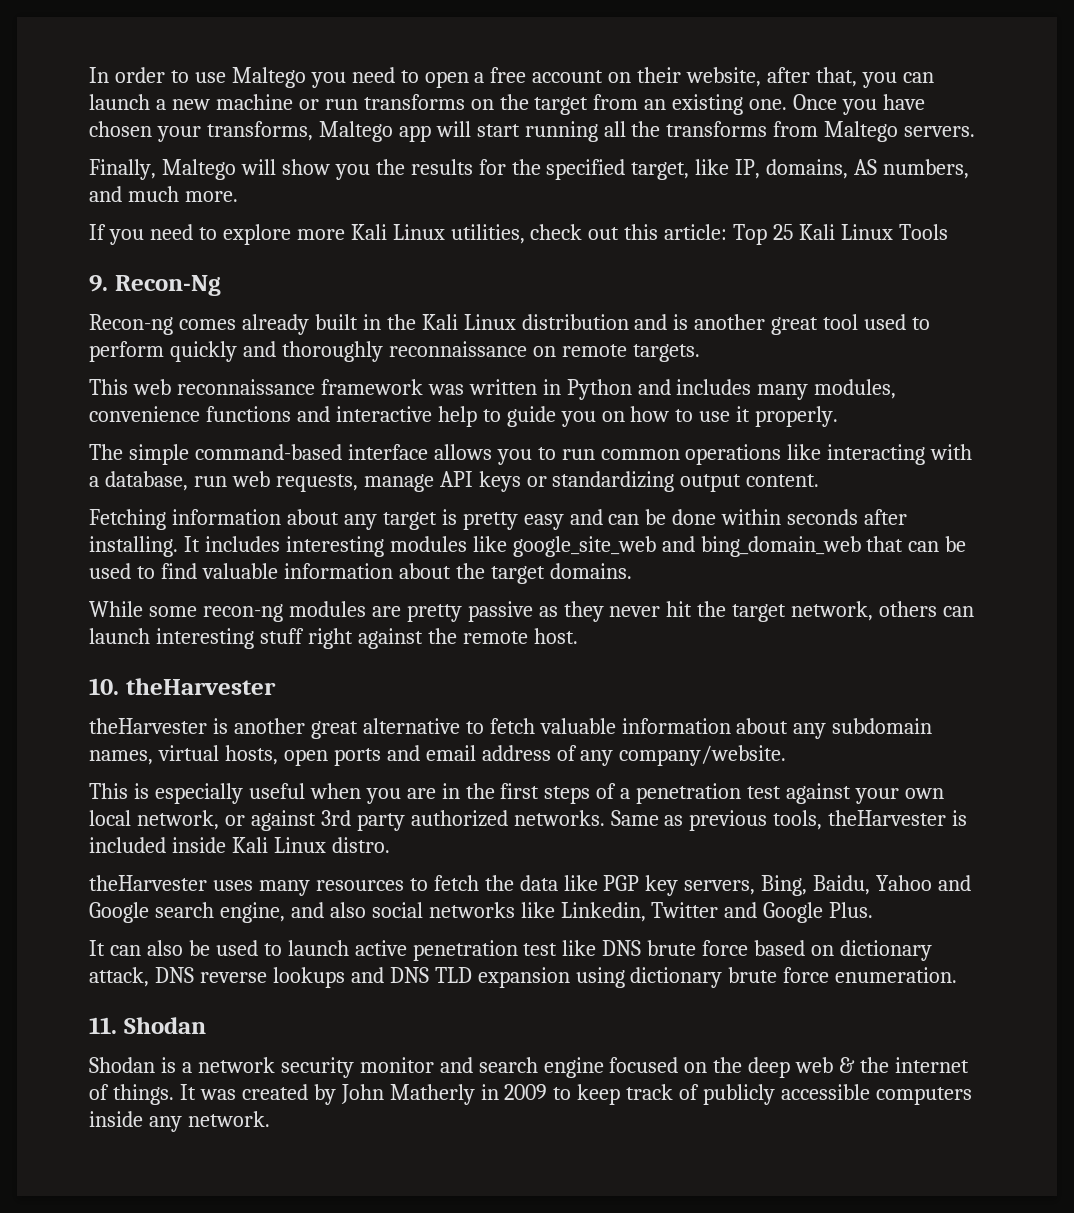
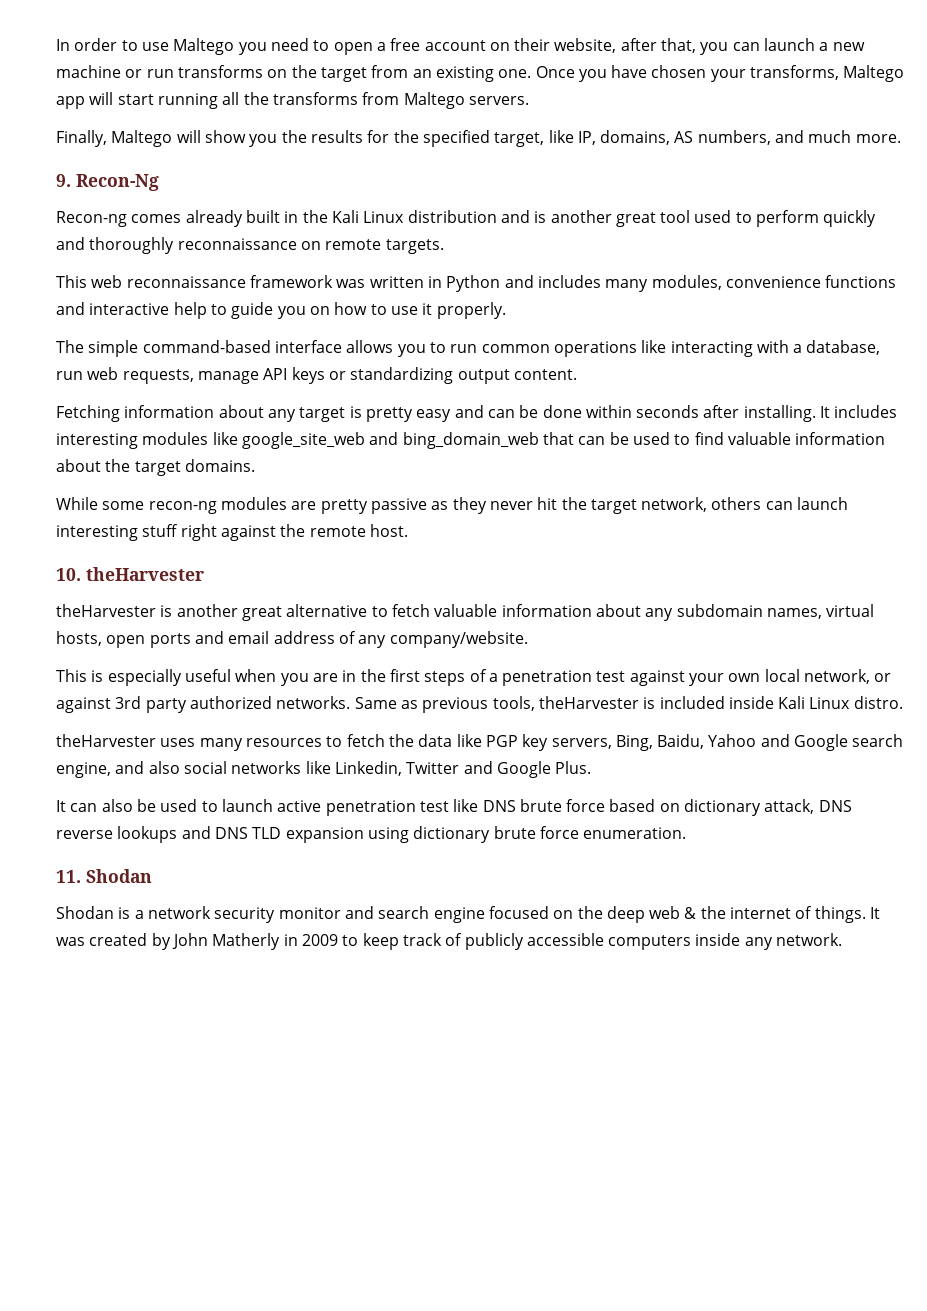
- If you need to explore more Kali Linux utilities, check out this article: Top 25 Kali Linux Tools

